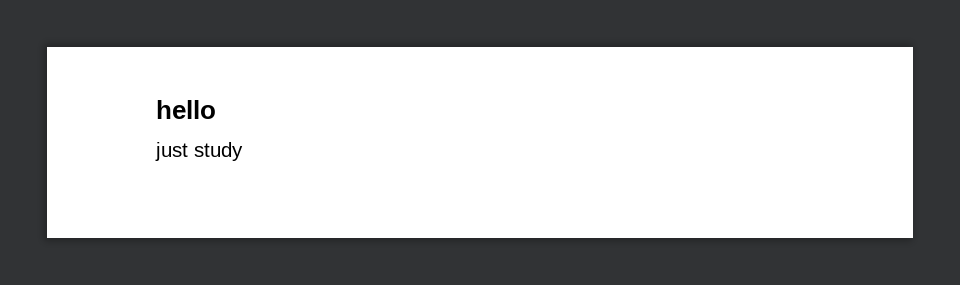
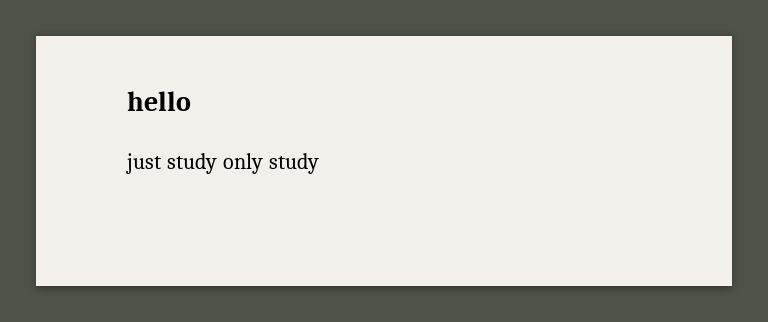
- just study
+ just study only study

